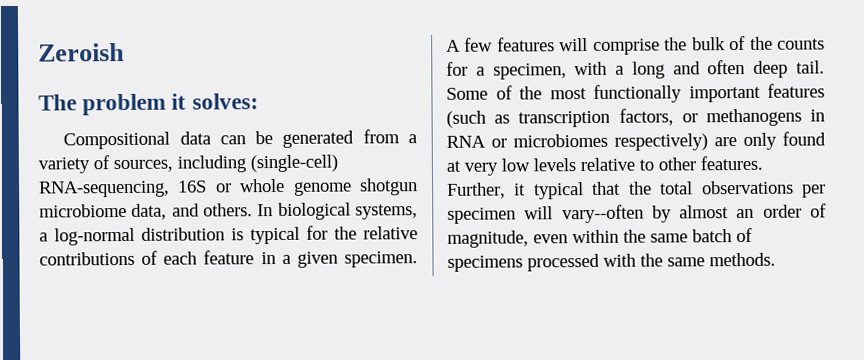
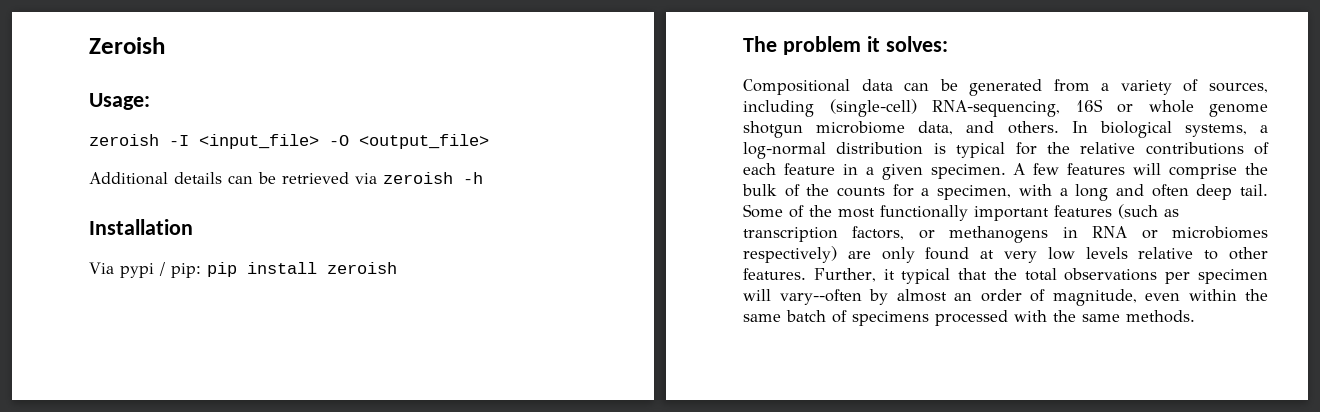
+ Usage:
+ zeroish -I <input_file> -O <output_file>
+ Additional details can be retrieved via zeroish -h
+ Installation
+ Via pypi / pip: pip install zeroish

